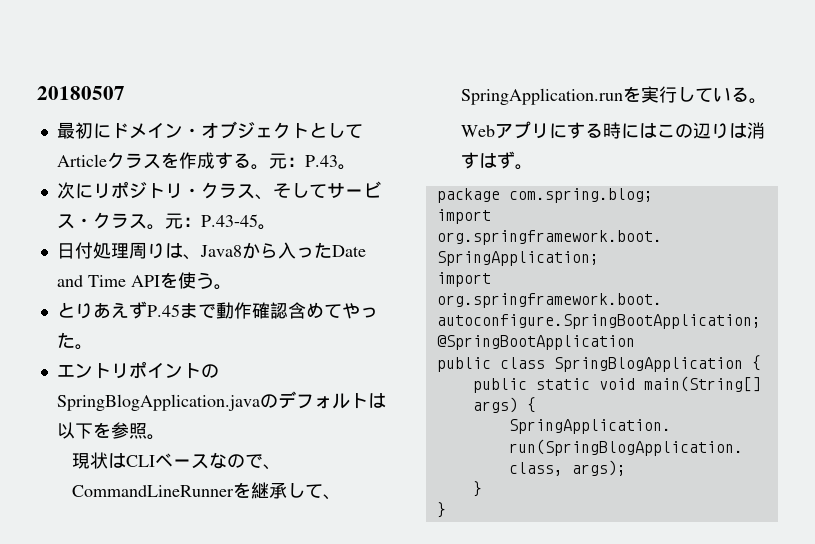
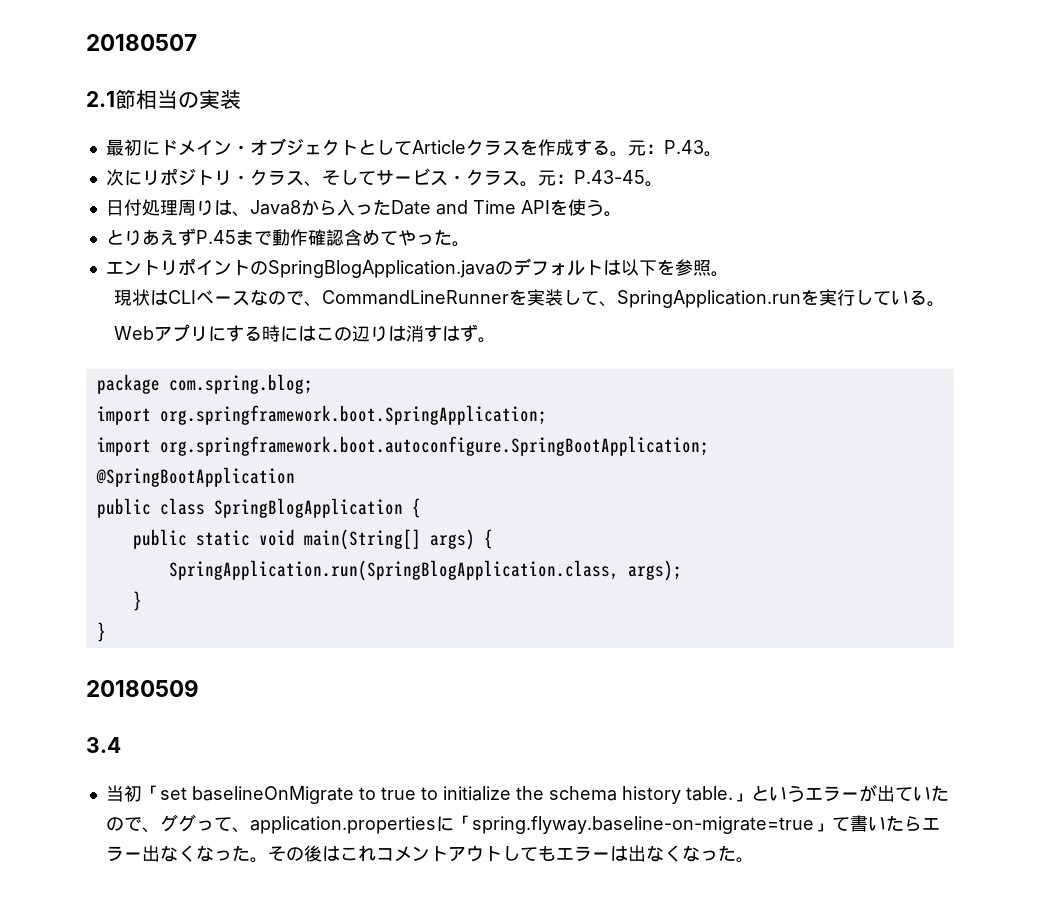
+ 2.1節相当の実装
- 現状はCLIベースなので、CommandLineRunnerを継承して、SpringApplication.runを実行している。
+ 現状はCLIベースなので、CommandLineRunnerを実装して、SpringApplication.runを実行している。
+ 20180509
+ 3.4
+ 当初「set baselineOnMigrate to true to initialize the schema history table.」というエラーが出ていたので、ググって、application.propertiesに「spring.flyway.baseline-on-migrate=true」て書いたらエラー出なくなった。その後はこれコメントアウトしてもエラーは出なくなった。

